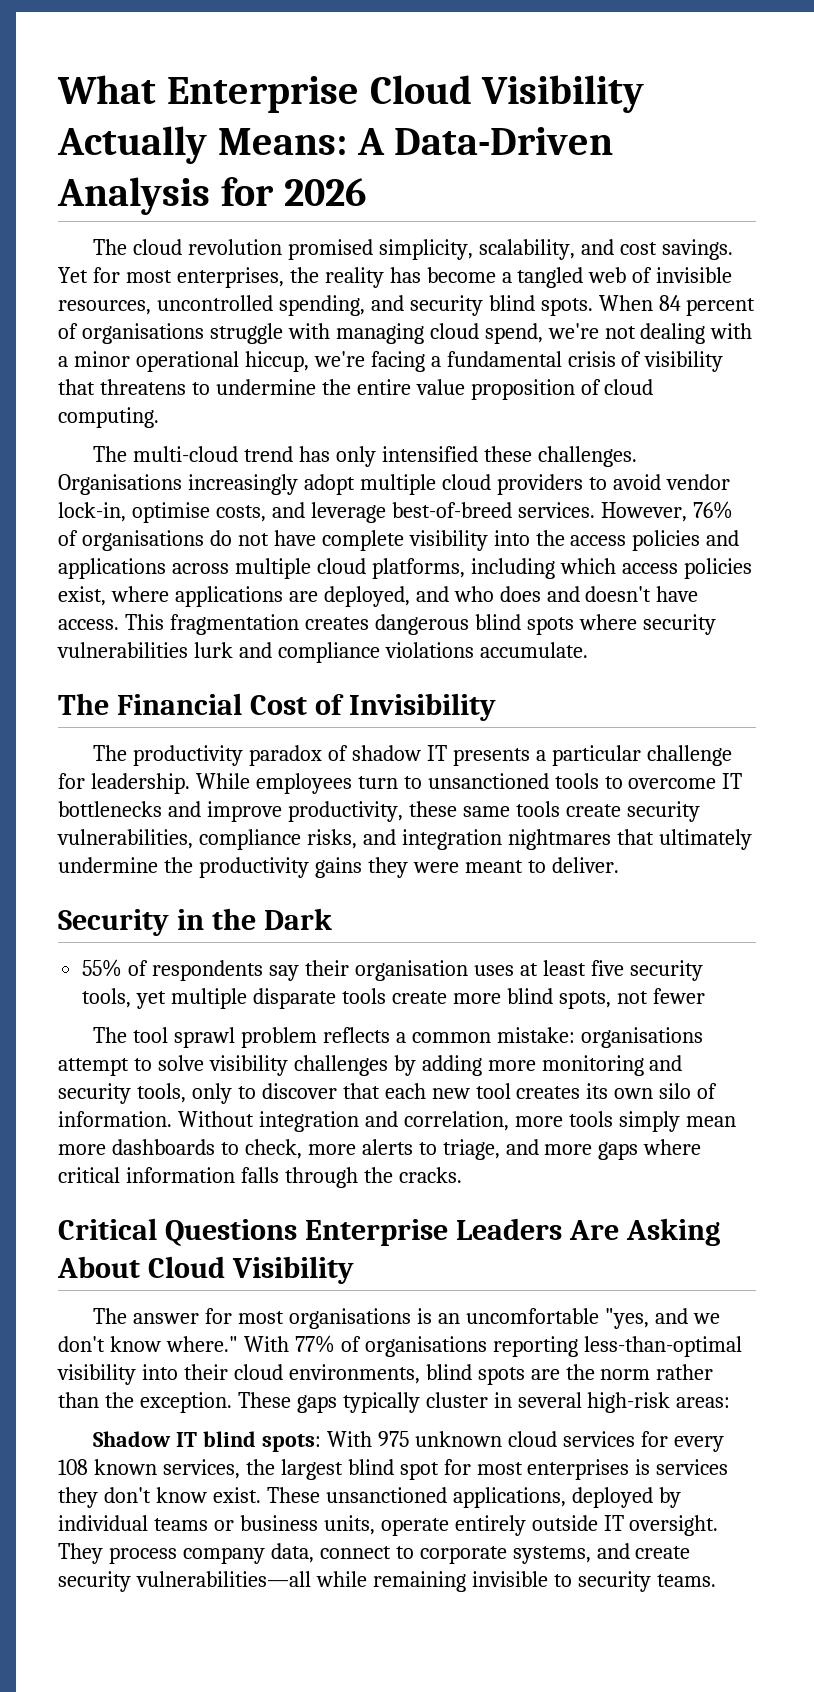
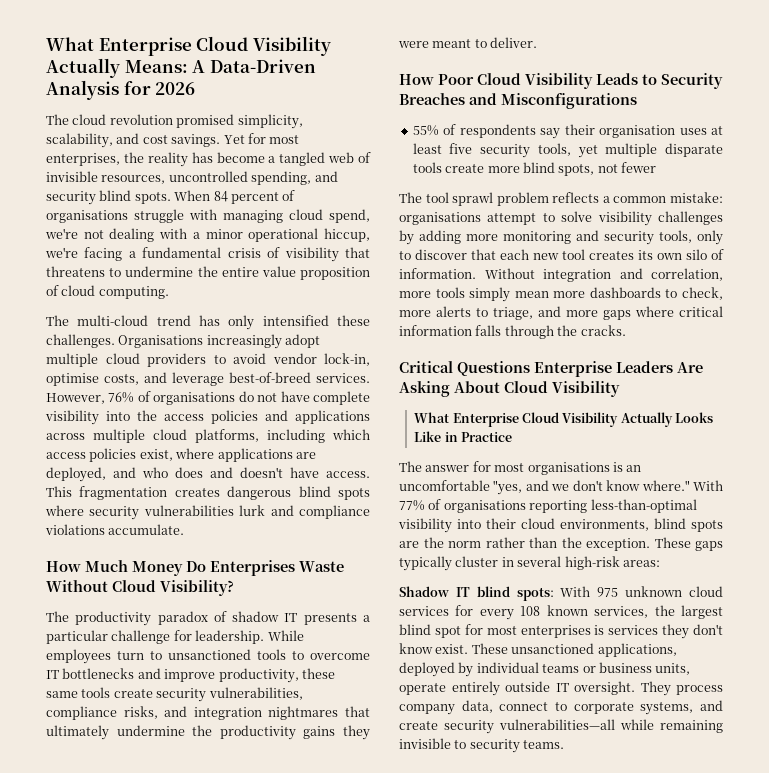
- The Financial Cost of Invisibility
+ How Much Money Do Enterprises Waste Without Cloud Visibility?
- Security in the Dark
+ How Poor Cloud Visibility Leads to Security Breaches and Misconfigurations
+ What Enterprise Cloud Visibility Actually Looks Like in Practice

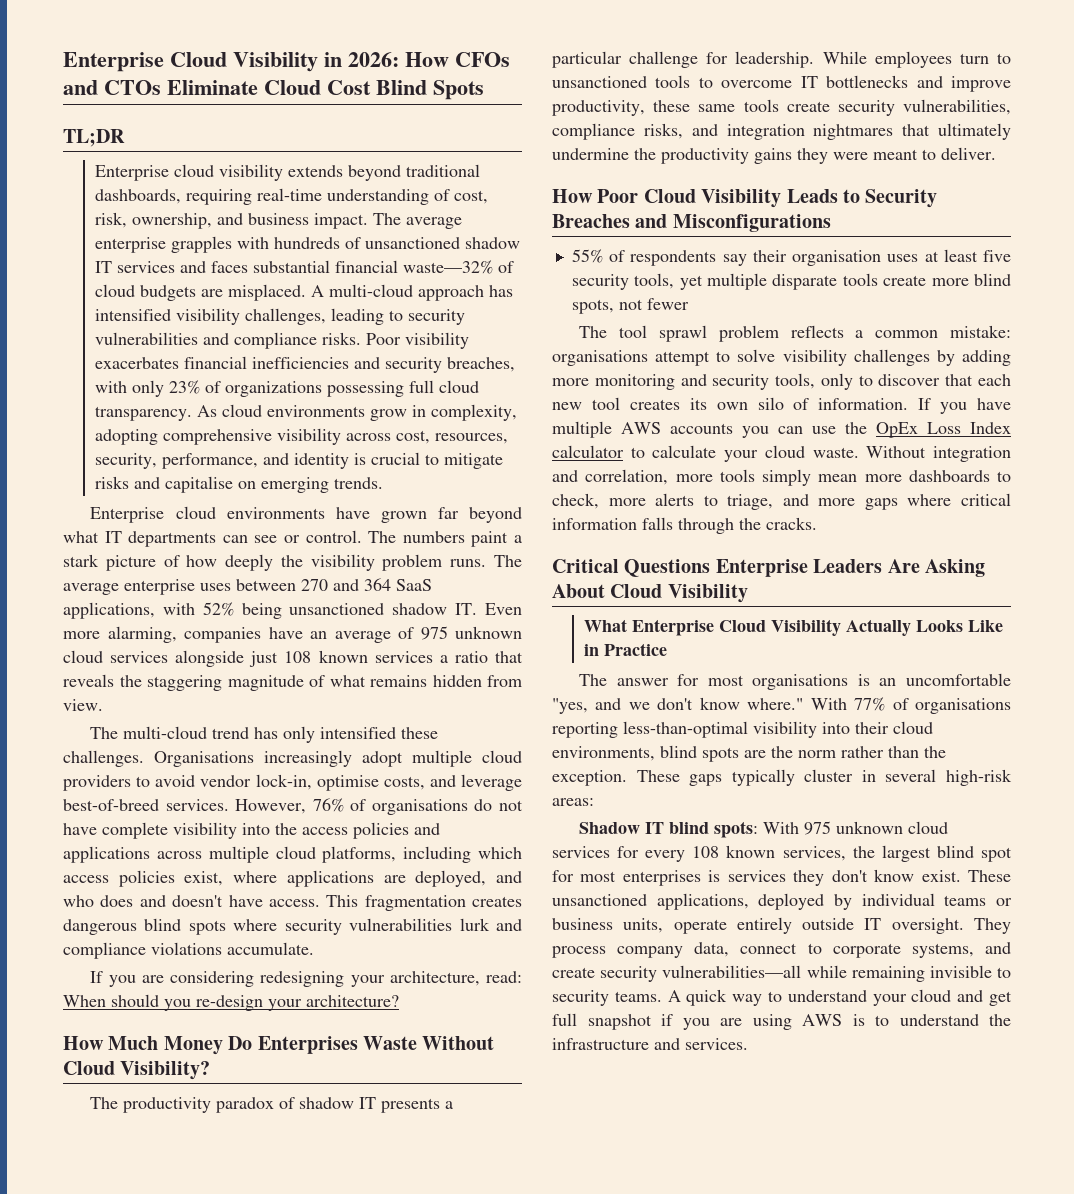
- What Enterprise Cloud Visibility Actually Means: A Data-Driven Analysis for 2026
- The cloud revolution promised simplicity, scalability, and cost savings. Yet for most enterprises, the reality has become a tangled web of invisible resources, uncontrolled spending, and security blind spots. When 84 percent of organisations struggle with managing cloud spend, we're not dealing with a minor operational hiccup, we're facing a fundamental crisis of visibility that threatens to undermine the entire value proposition of cloud computing.
+ Enterprise Cloud Visibility in 2026: How CFOs and CTOs Eliminate Cloud Cost Blind Spots
+ TL;DR
+ Enterprise cloud visibility extends beyond traditional dashboards, requiring real-time understanding of cost, risk, ownership, and business impact. The average enterprise grapples with hundreds of unsanctioned shadow IT services and faces substantial financial waste—32% of cloud budgets are misplaced. A multi-cloud approach has intensified visibility challenges, leading to security vulnerabilities and compliance risks. Poor visibility exacerbates financial inefficiencies and security breaches, with only 23% of organizations possessing full cloud transparency. As cloud environments grow in complexity, adopting comprehensive visibility across cost, resources, security, performance, and identity is crucial to mitigate risks and capitalise on emerging trends.
+ Enterprise cloud environments have grown far beyond what IT departments can see or control. The numbers paint a stark picture of how deeply the visibility problem runs. The average enterprise uses between 270 and 364 SaaS applications, with 52% being unsanctioned shadow IT. Even more alarming, companies have an average of 975 unknown cloud services alongside just 108 known services a ratio that reveals the staggering magnitude of what remains hidden from view.
+ If you are considering redesigning your architecture, read: When should you re-design your architecture?
+ If you have multiple AWS accounts you can use the OpEx Loss Index calculator to calculate your cloud waste.
+ A quick way to understand your cloud and get full snapshot if you are using AWS is to understand the infrastructure and services.

